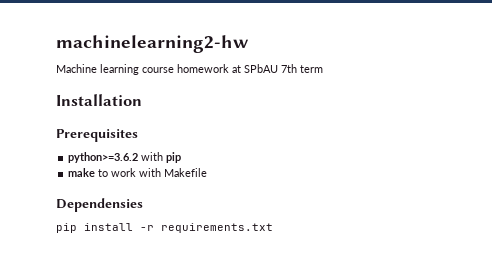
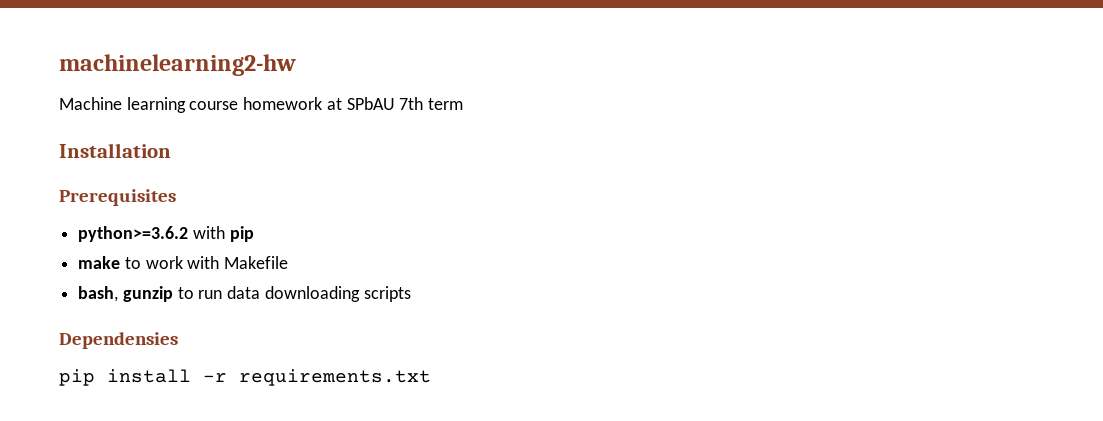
+ bash, gunzip to run data downloading scripts

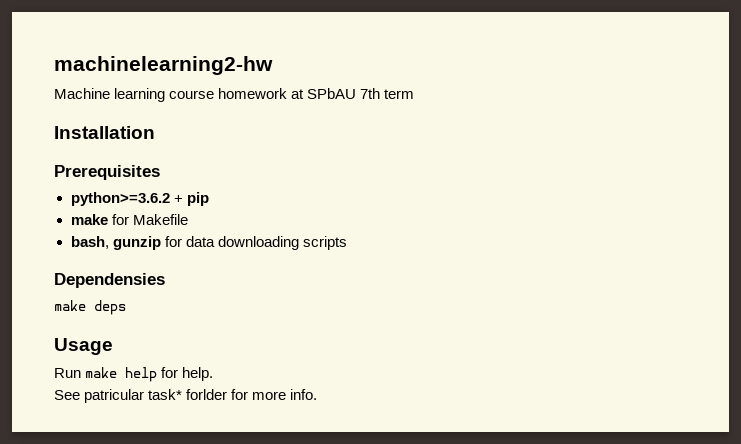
- python>=3.6.2 with pip
+ python>=3.6.2 + pip
- make to work with Makefile
+ make for Makefile
- bash, gunzip to run data downloading scripts
+ bash, gunzip for data downloading scripts
- pip install -r requirements.txt
+ make deps
+ Usage
+ Run make help for help.
+ See patricular task* forlder for more info.

